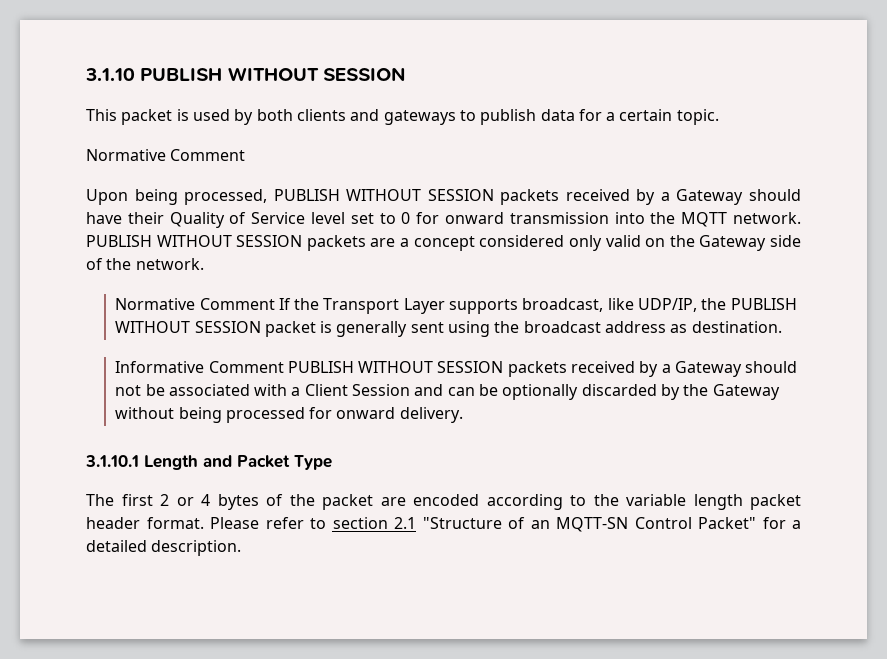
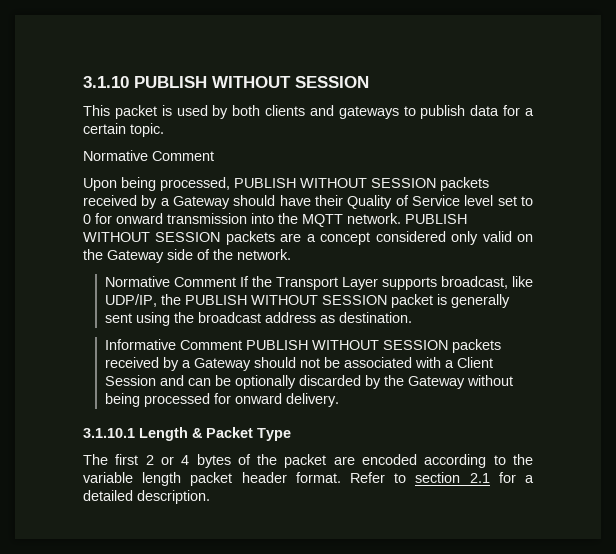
- 3.1.10.1 Length and Packet Type
+ 3.1.10.1 Length & Packet Type
- Please refer to section 2.1 "Structure of an MQTT-SN Control Packet" for a detailed description.
+ Refer to section 2.1 for a detailed description.

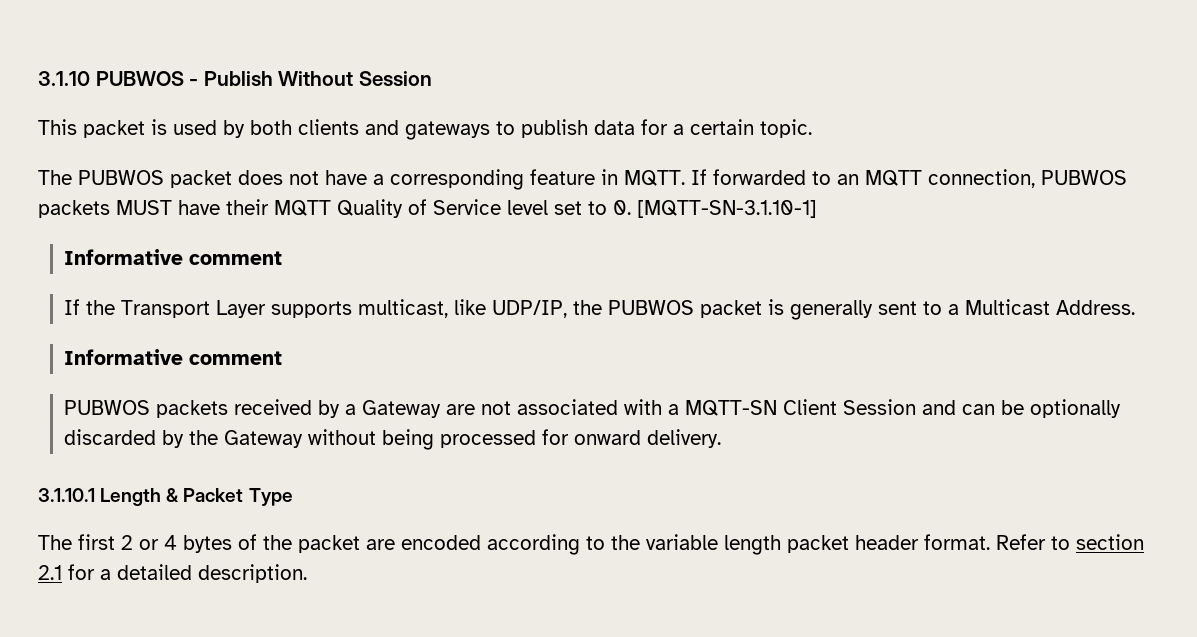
- 3.1.10 PUBLISH WITHOUT SESSION
+ 3.1.10 PUBWOS - Publish Without Session
  This packet is used by both clients and gateways to publish data for a certain topic.
- Normative Comment
- Upon being processed, PUBLISH WITHOUT SESSION packets received by a Gateway should have their Quality of Service level set to 0 for onward transmission into the MQTT network. PUBLISH WITHOUT SESSION packets are a concept considered only valid on the Gateway side of the network.
- Normative Comment If the Transport Layer supports broadcast, like UDP/IP, the PUBLISH WITHOUT SESSION packet is generally sent using the broadcast address as destination.
- Informative Comment PUBLISH WITHOUT SESSION packets received by a Gateway should not be associated with a Client Session and can be optionally discarded by the Gateway without being processed for onward delivery.
+ The PUBWOS packet does not have a corresponding feature in MQTT. If forwarded to an MQTT connection, PUBWOS packets MUST have their MQTT Quality of Service level set to 0. [MQTT-SN-3.1.10-1]
+ Informative comment
+ If the Transport Layer supports multicast, like UDP/IP, the PUBWOS packet is generally sent to a Multicast Address.
+ Informative comment
+ PUBWOS packets received by a Gateway are not associated with a MQTT-SN Client Session and can be optionally discarded by the Gateway without being processed for onward delivery.

